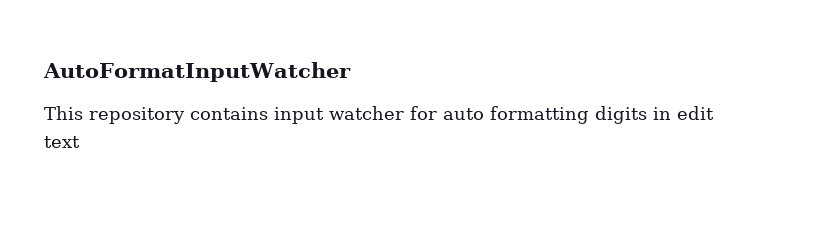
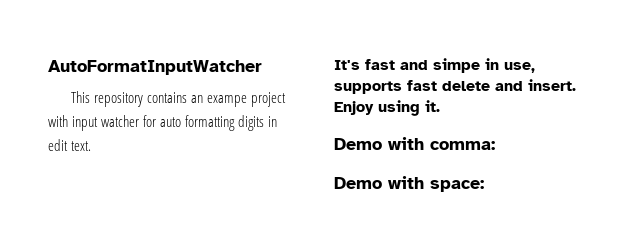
- This repository contains input watcher for auto formatting digits in edit text
+ This repository contains an exampe project with input watcher for auto formatting digits in edit text.
+ It's fast and simpe in use, supports fast delete and insert. Enjoy using it.
+ Demo with comma:
+ Demo with space:

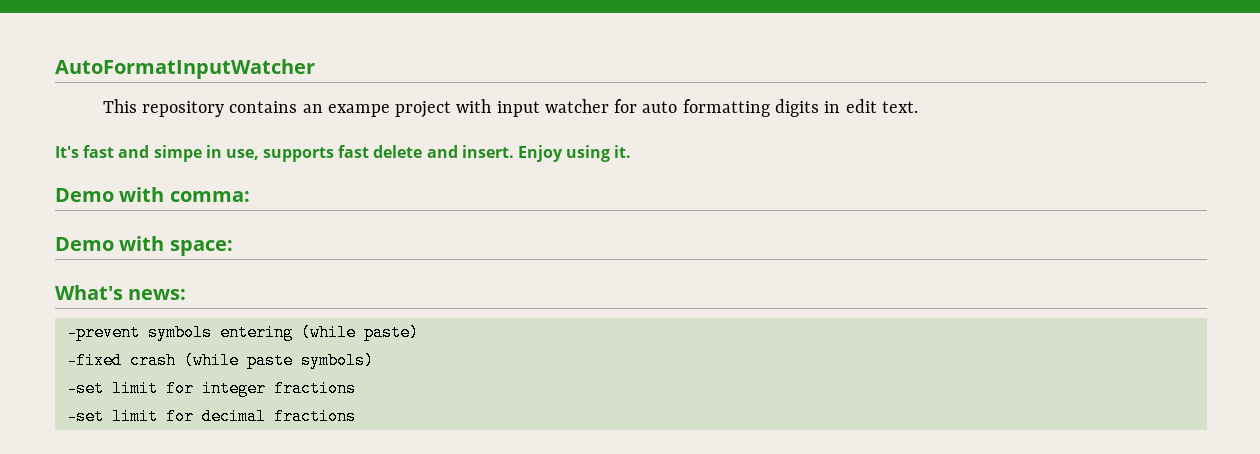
+ What's news:
+ -prevent symbols entering (while paste)
+ -fixed crash (while paste symbols)
+ -set limit for integer fractions
+ -set limit for decimal fractions

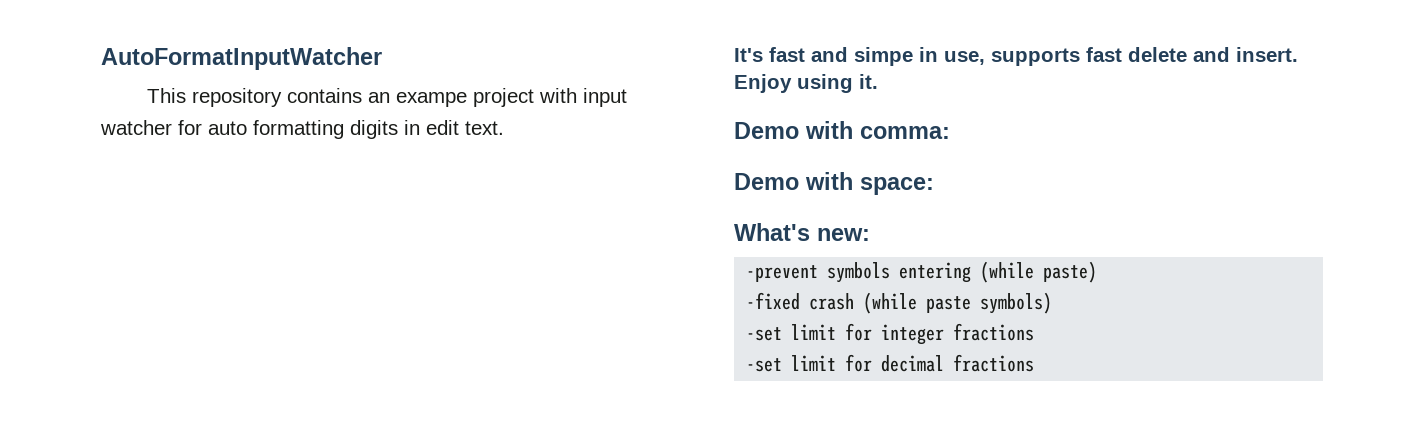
- What's news:
+ What's new:

